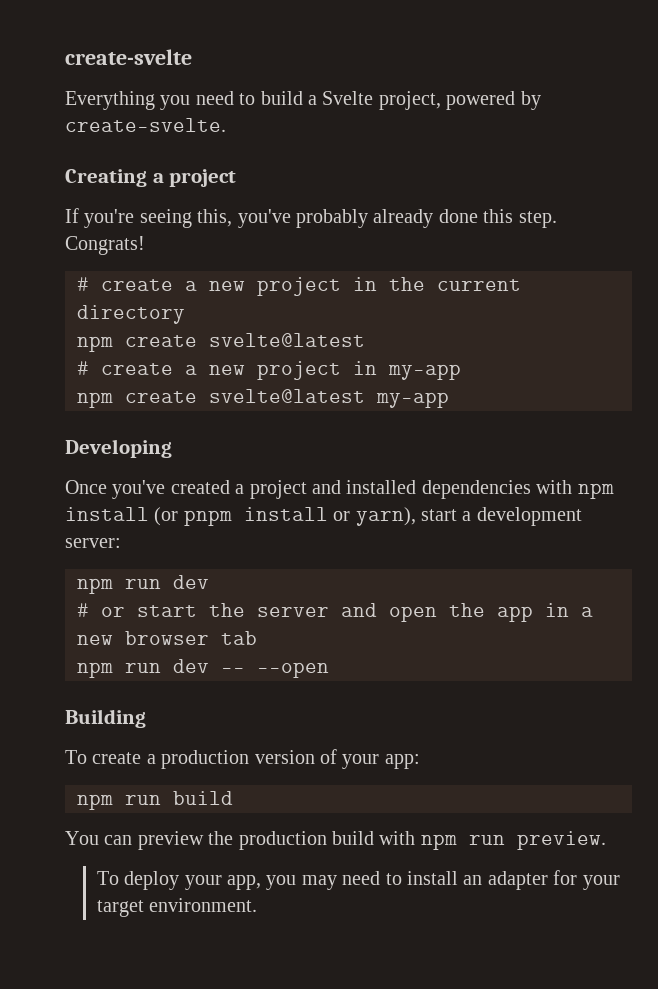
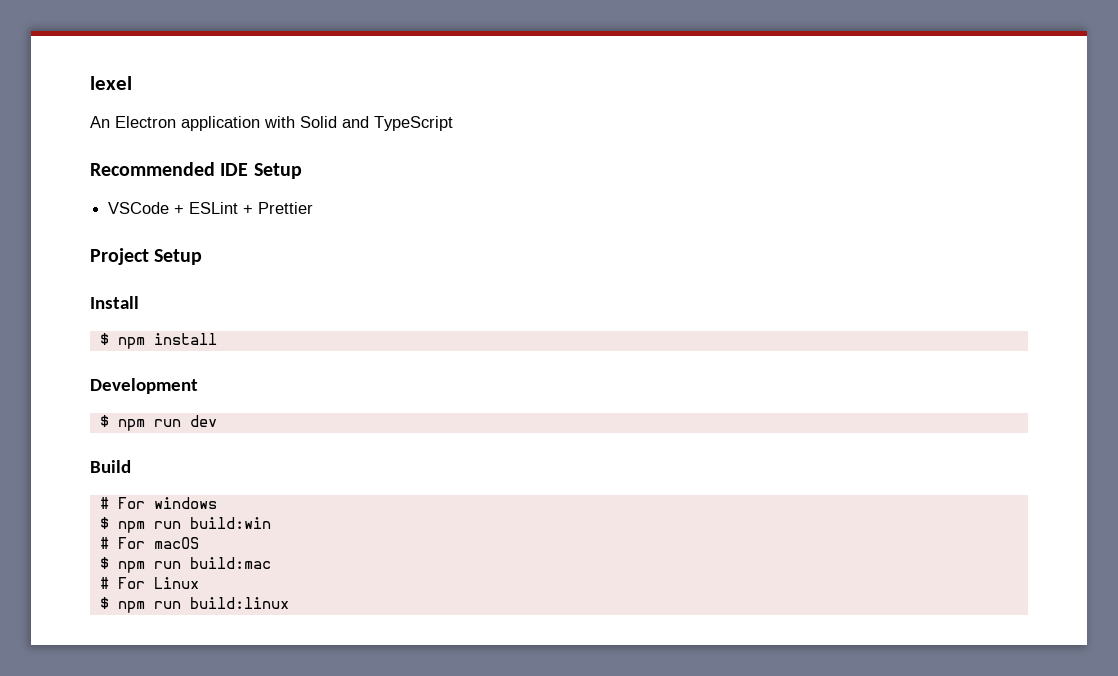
- create-svelte
- Everything you need to build a Svelte project, powered by create-svelte.
- Creating a project
- If you're seeing this, you've probably already done this step. Congrats!
- # create a new project in the current directory
- npm create svelte@latest
- # create a new project in my-app
- npm create svelte@latest my-app
- Developing
- Once you've created a project and installed dependencies with npm install (or pnpm install or yarn), start a development server:
- npm run dev
- # or start the server and open the app in a new browser tab
- npm run dev -- --open
- Building
- To create a production version of your app:
- npm run build
- You can preview the production build with npm run preview.
- To deploy your app, you may need to install an adapter for your target environment.
+ lexel
+ An Electron application with Solid and TypeScript
+ Recommended IDE Setup
+ VSCode + ESLint + Prettier
+ Project Setup
+ Install
+ $ npm install
+ Development
+ $ npm run dev
+ Build
+ # For windows
+ $ npm run build:win
+ # For macOS
+ $ npm run build:mac
+ # For Linux
+ $ npm run build:linux

